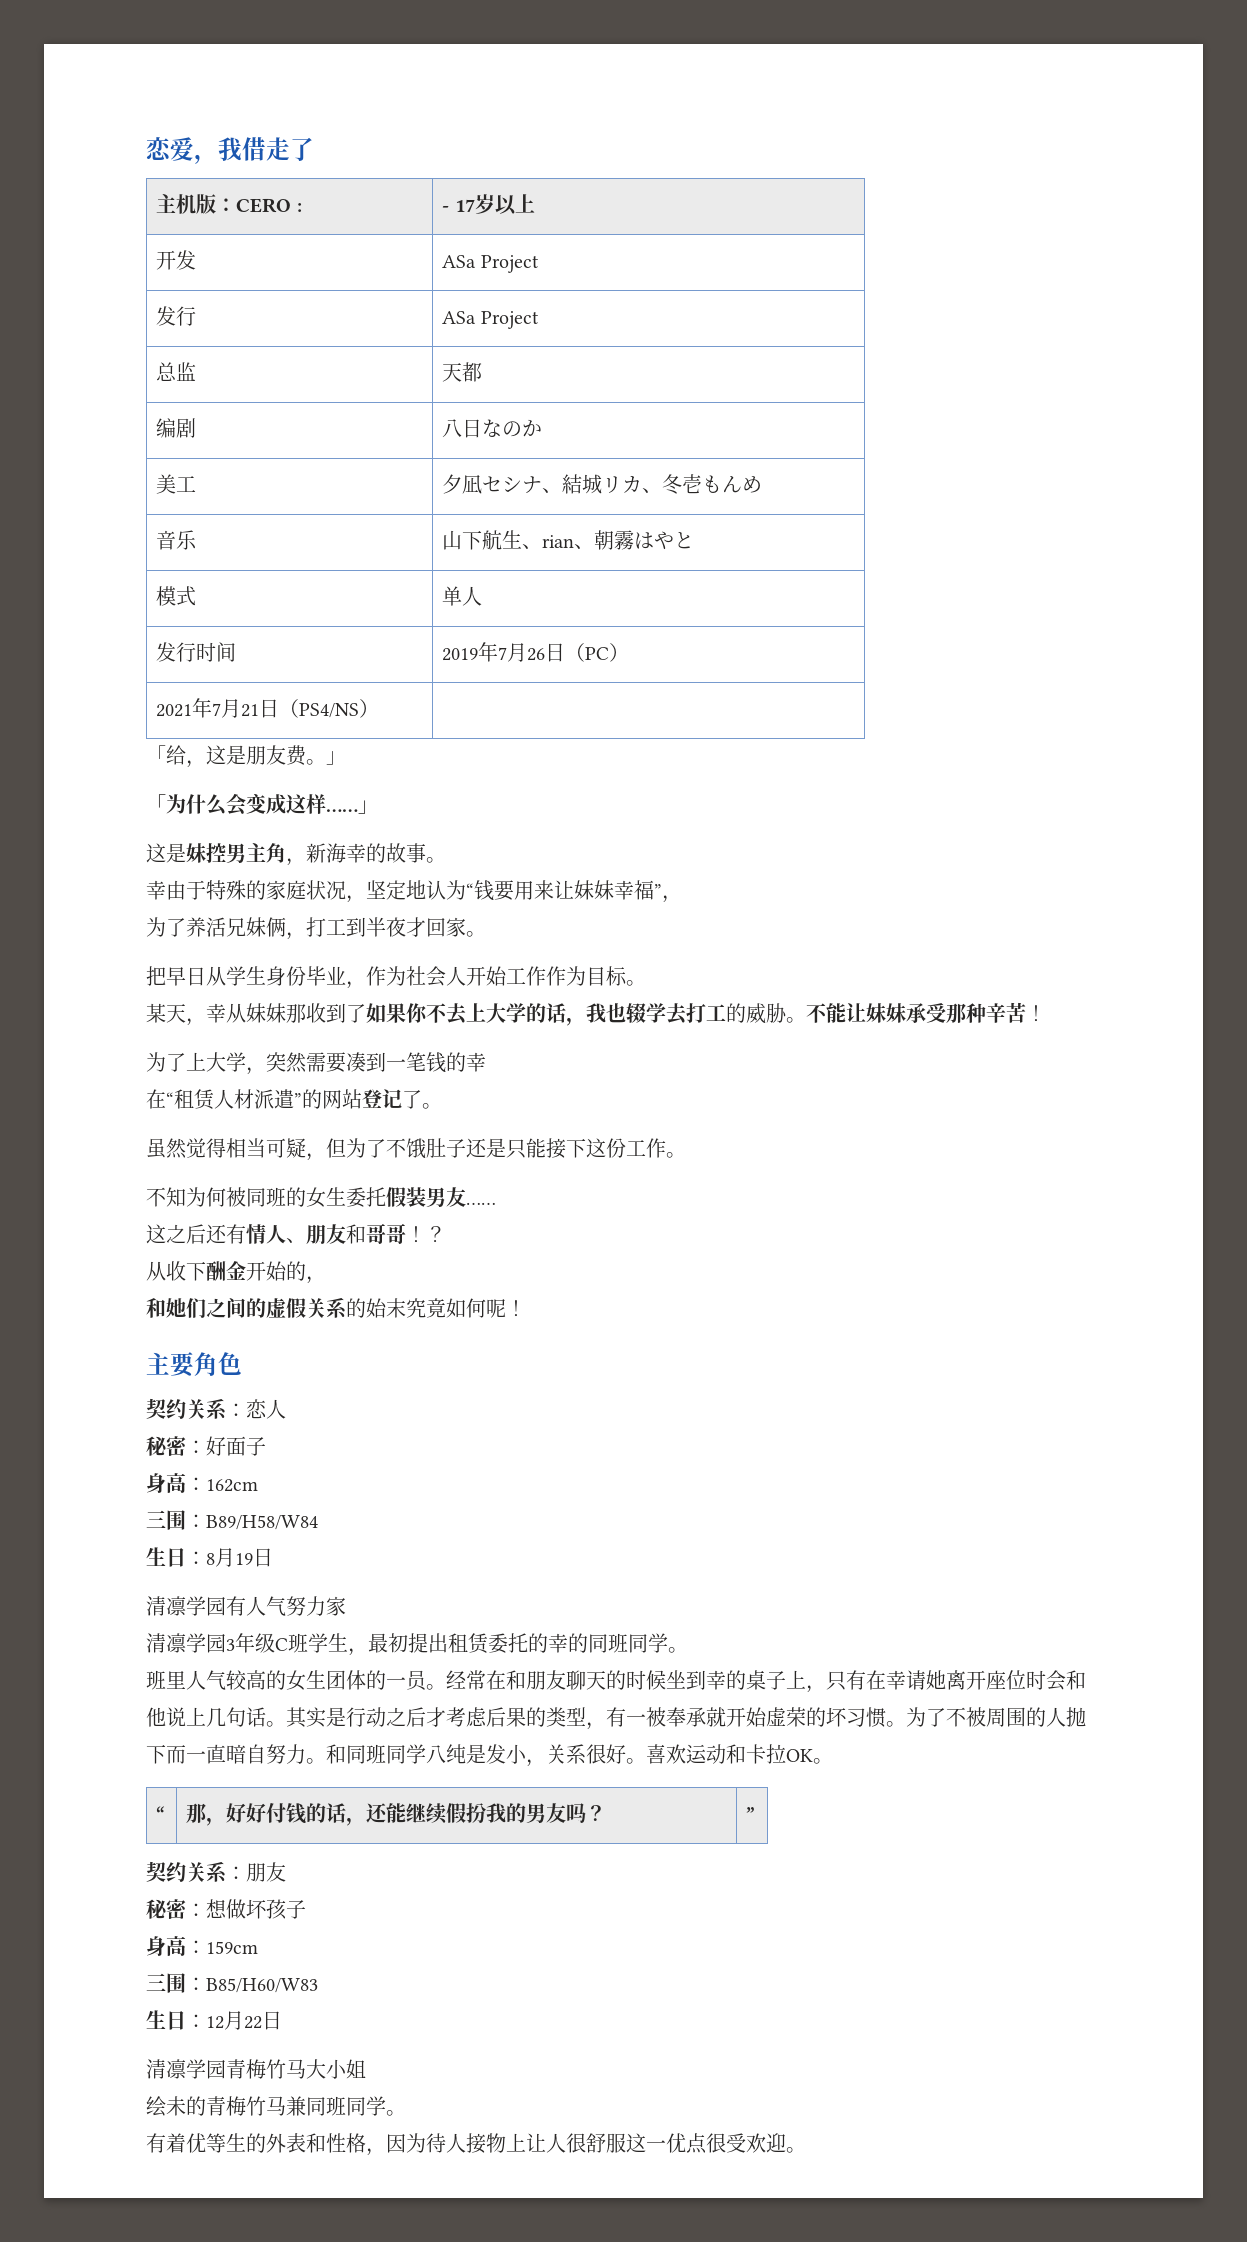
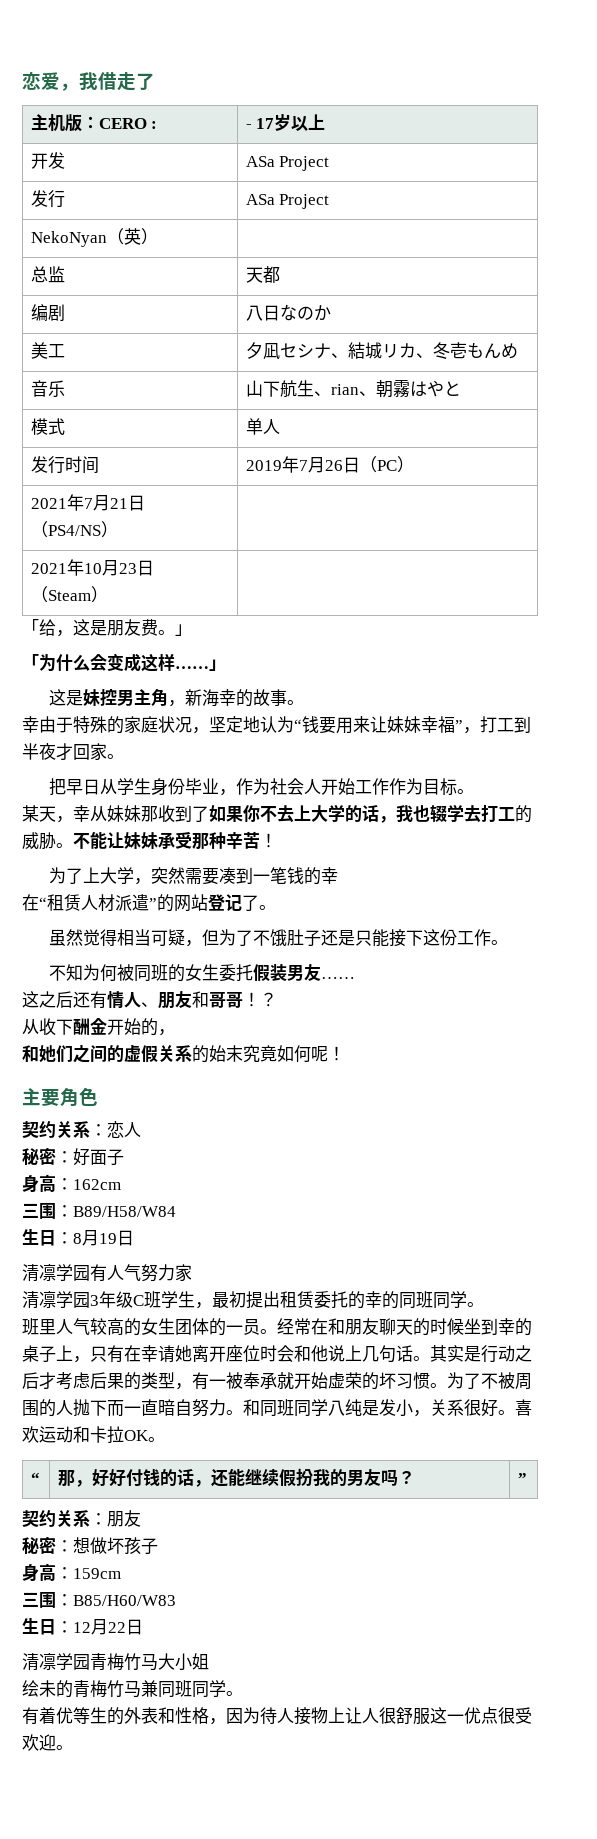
+ NekoNyan（英） |
+ 2021年10月23日（Steam） |
- 幸由于特殊的家庭状况，坚定地认为“钱要用来让妹妹幸福”，
- 为了养活兄妹俩，打工到半夜才回家。
+ 幸由于特殊的家庭状况，坚定地认为“钱要用来让妹妹幸福”，打工到半夜才回家。

